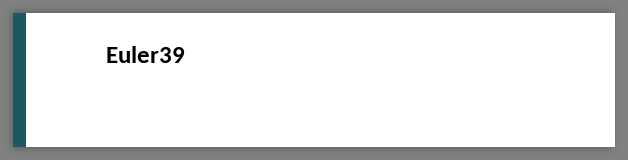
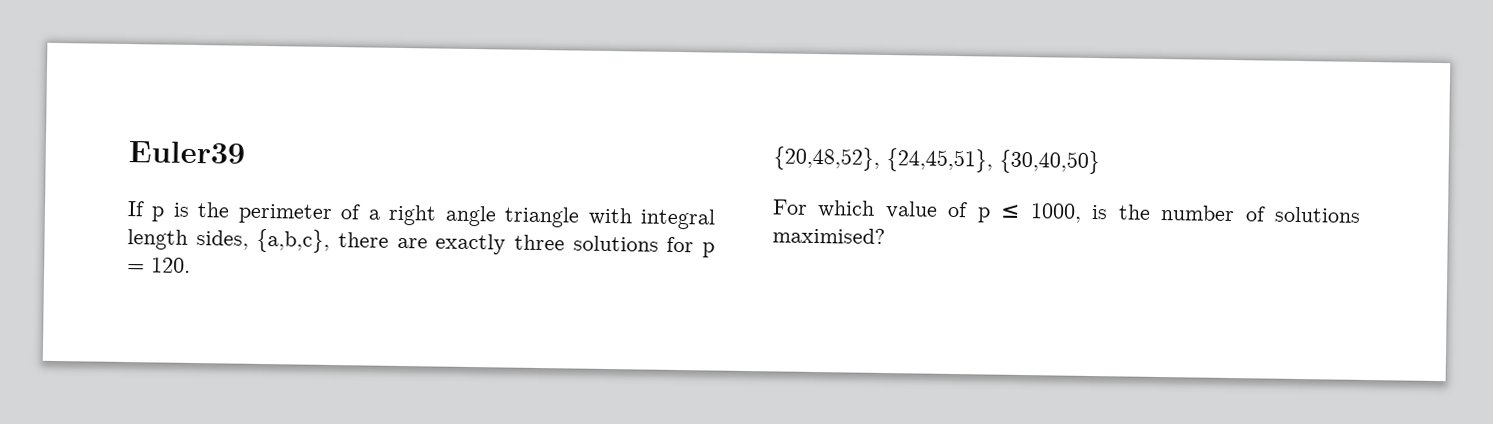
+ If p is the perimeter of a right angle triangle with integral length sides, {a,b,c}, there are exactly three solutions for p = 120.
+ {20,48,52}, {24,45,51}, {30,40,50}
+ For which value of p ≤ 1000, is the number of solutions maximised?

